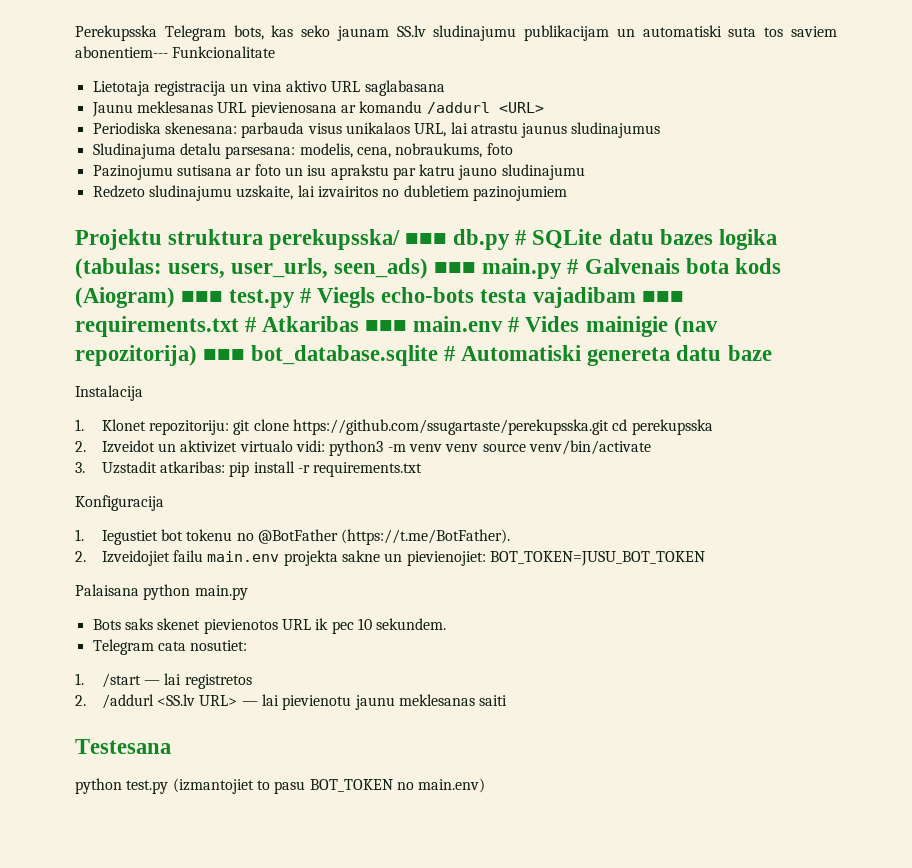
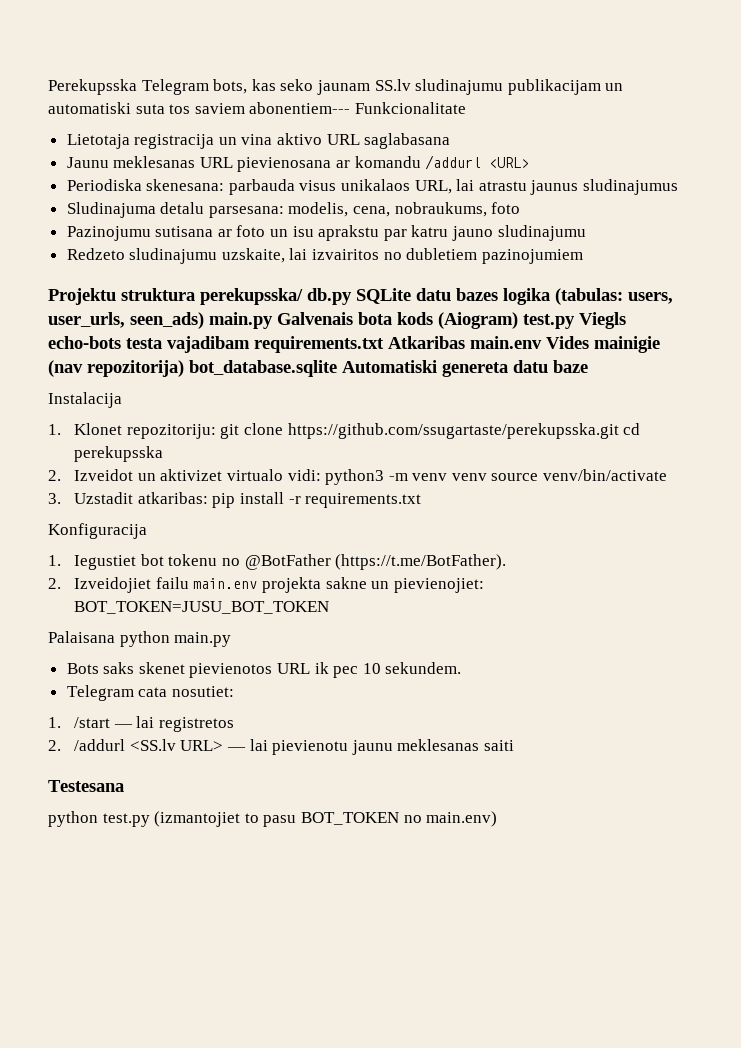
- Projektu struktura perekupsska/ ■■■ db.py # SQLite datu bazes logika (tabulas: users, user_urls, seen_ads) ■■■ main.py # Galvenais bota kods (Aiogram) ■■■ test.py # Viegls echo-bots testa vajadibam ■■■ requirements.txt # Atkaribas ■■■ main.env # Vides mainigie (nav repozitorija) ■■■ bot_database.sqlite # Automatiski genereta datu baze
+ Projektu struktura perekupsska/ db.py SQLite datu bazes logika (tabulas: users, user_urls, seen_ads) main.py Galvenais bota kods (Aiogram) test.py Viegls echo-bots testa vajadibam requirements.txt Atkaribas main.env Vides mainigie (nav repozitorija) bot_database.sqlite Automatiski genereta datu baze

